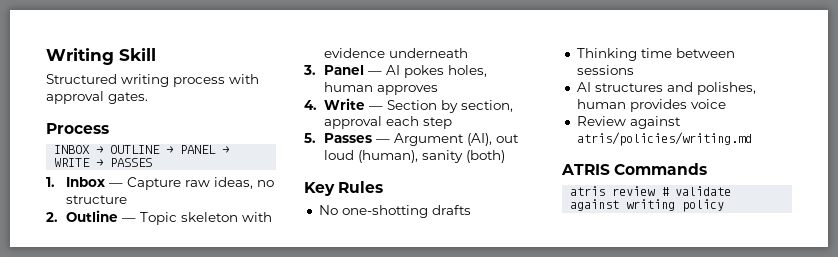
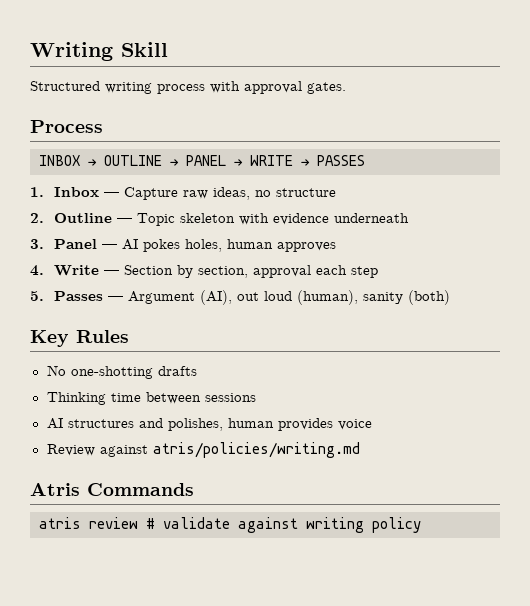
- ATRIS Commands
+ Atris Commands

